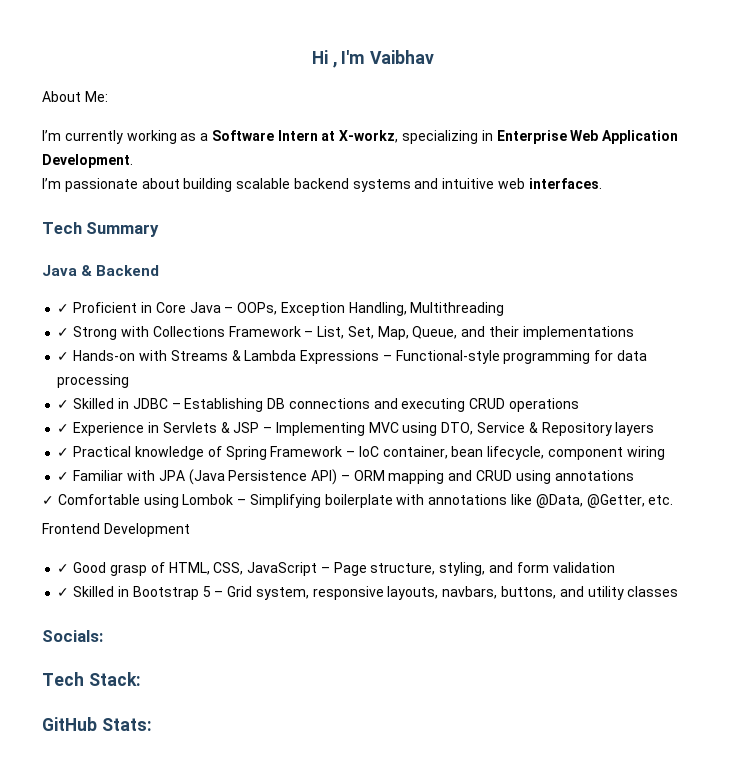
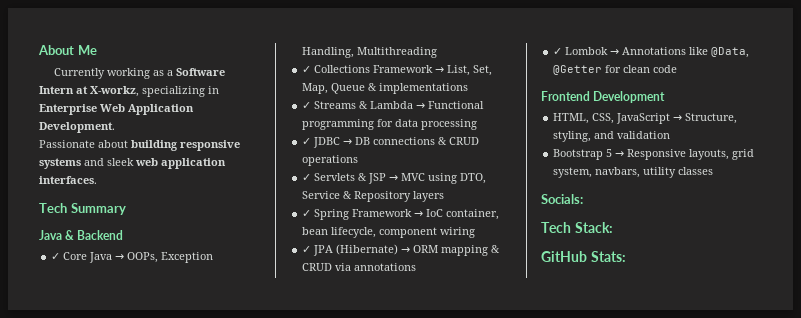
- Hi , I'm Vaibhav
- About Me:
- I’m currently working as a Software Intern at X-workz, specializing in Enterprise Web Application Development.
+ About Me
+ Currently working as a Software Intern at X-workz, specializing in Enterprise Web Application Development.
- I’m passionate about building scalable backend systems and intuitive web interfaces.
+ Passionate about building responsive systems and sleek web application interfaces.
- ✓ Proficient in Core Java – OOPs, Exception Handling, Multithreading
+ ✓ Core Java → OOPs, Exception Handling, Multithreading
- ✓ Strong with Collections Framework – List, Set, Map, Queue, and their implementations
+ ✓ Collections Framework → List, Set, Map, Queue & implementations
- ✓ Hands-on with Streams & Lambda Expressions – Functional-style programming for data processing
+ ✓ Streams & Lambda → Functional programming for data processing
- ✓ Skilled in JDBC – Establishing DB connections and executing CRUD operations
+ ✓ JDBC → DB connections & CRUD operations
- ✓ Experience in Servlets & JSP – Implementing MVC using DTO, Service & Repository layers
+ ✓ Servlets & JSP → MVC using DTO, Service & Repository layers
- ✓ Practical knowledge of Spring Framework – IoC container, bean lifecycle, component wiring
+ ✓ Spring Framework → IoC container, bean lifecycle, component wiring
- ✓ Familiar with JPA (Java Persistence API) – ORM mapping and CRUD using annotations
- ✓ Comfortable using Lombok – Simplifying boilerplate with annotations like @Data, @Getter, etc.
+ ✓ JPA (Hibernate) → ORM mapping & CRUD via annotations
+ ✓ Lombok → Annotations like @Data, @Getter for clean code
  Frontend Development
- ✓ Good grasp of HTML, CSS, JavaScript – Page structure, styling, and form validation
+ HTML, CSS, JavaScript → Structure, styling, and validation
- ✓ Skilled in Bootstrap 5 – Grid system, responsive layouts, navbars, buttons, and utility classes
+ Bootstrap 5 → Responsive layouts, grid system, navbars, utility classes

